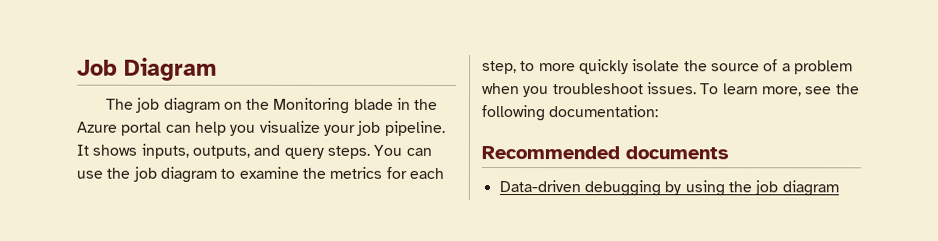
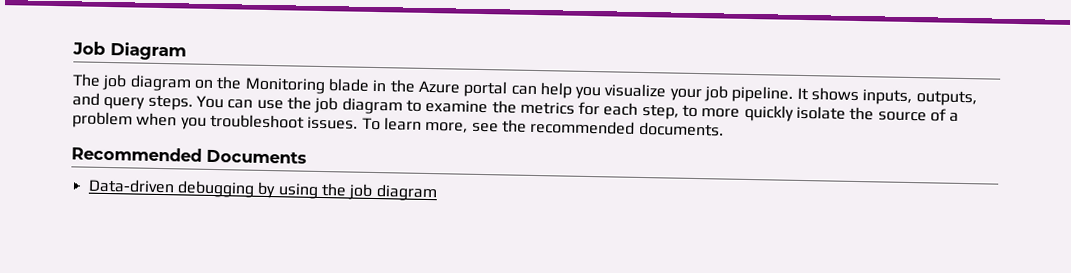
- To learn more, see the following documentation:
+ To learn more, see the recommended documents.
- Recommended documents
+ Recommended Documents

